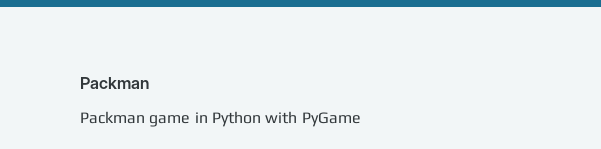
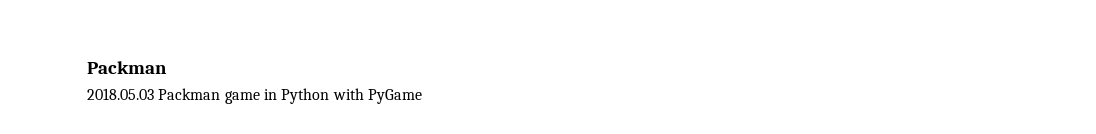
- Packman game in Python with PyGame
+ 2018.05.03 Packman game in Python with PyGame

